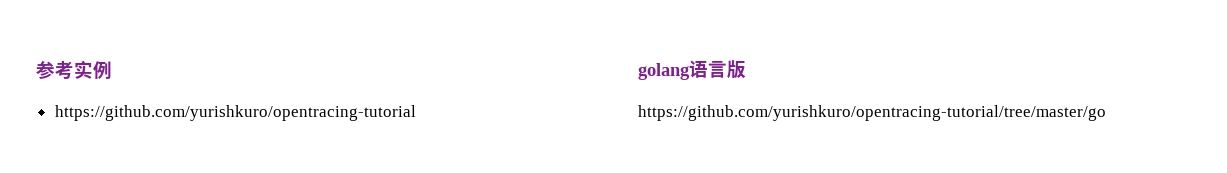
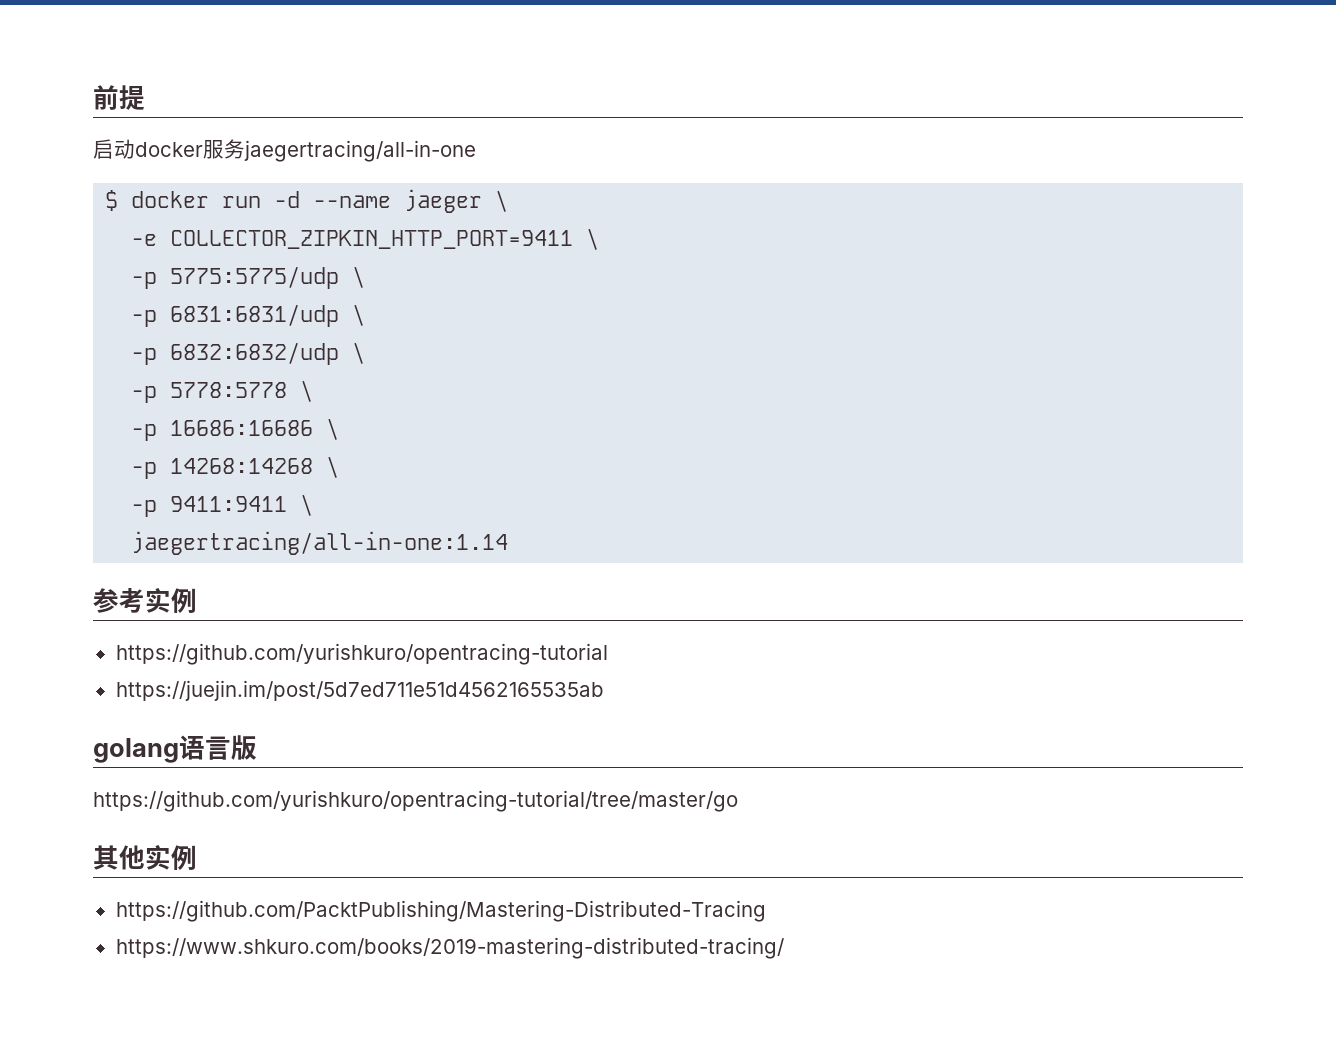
+ 前提
+ 启动docker服务jaegertracing/all-in-one
+ $ docker run -d --name jaeger \
+ -e COLLECTOR_ZIPKIN_HTTP_PORT=9411 \
+ -p 5775:5775/udp \
+ -p 6831:6831/udp \
+ -p 6832:6832/udp \
+ -p 5778:5778 \
+ -p 16686:16686 \
+ -p 14268:14268 \
+ -p 9411:9411 \
+ jaegertracing/all-in-one:1.14
+ https://juejin.im/post/5d7ed711e51d4562165535ab
+ 其他实例
+ https://github.com/PacktPublishing/Mastering-Distributed-Tracing
+ https://www.shkuro.com/books/2019-mastering-distributed-tracing/

